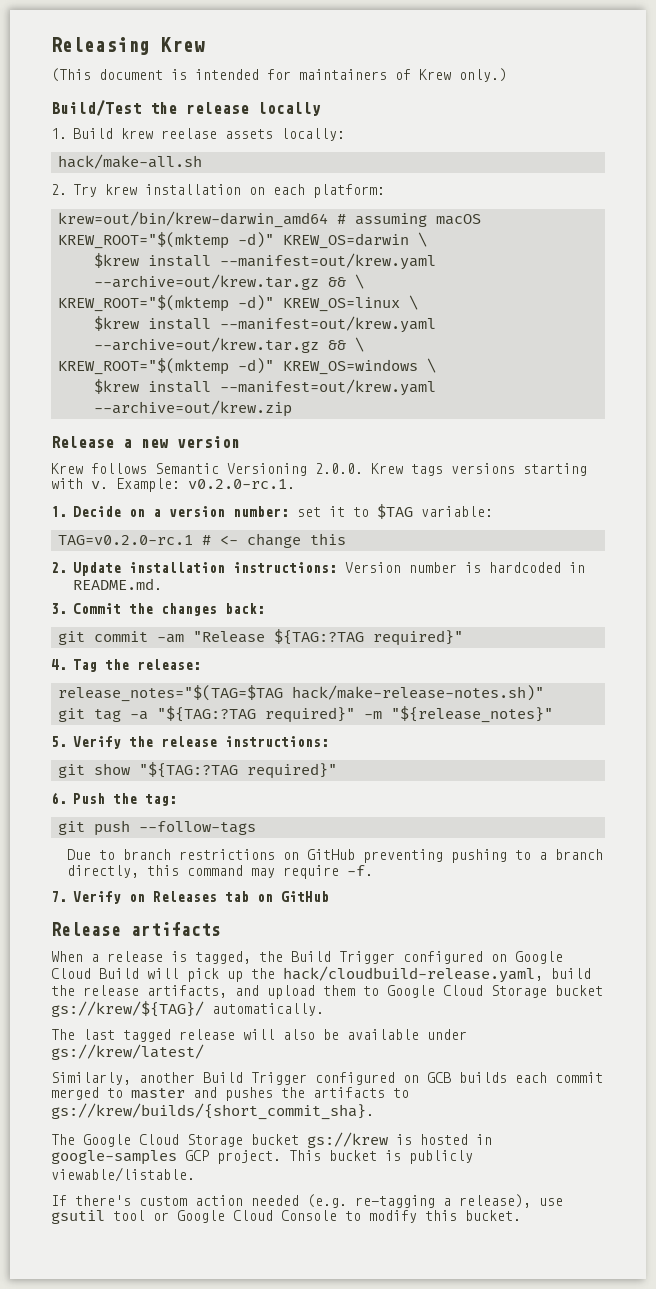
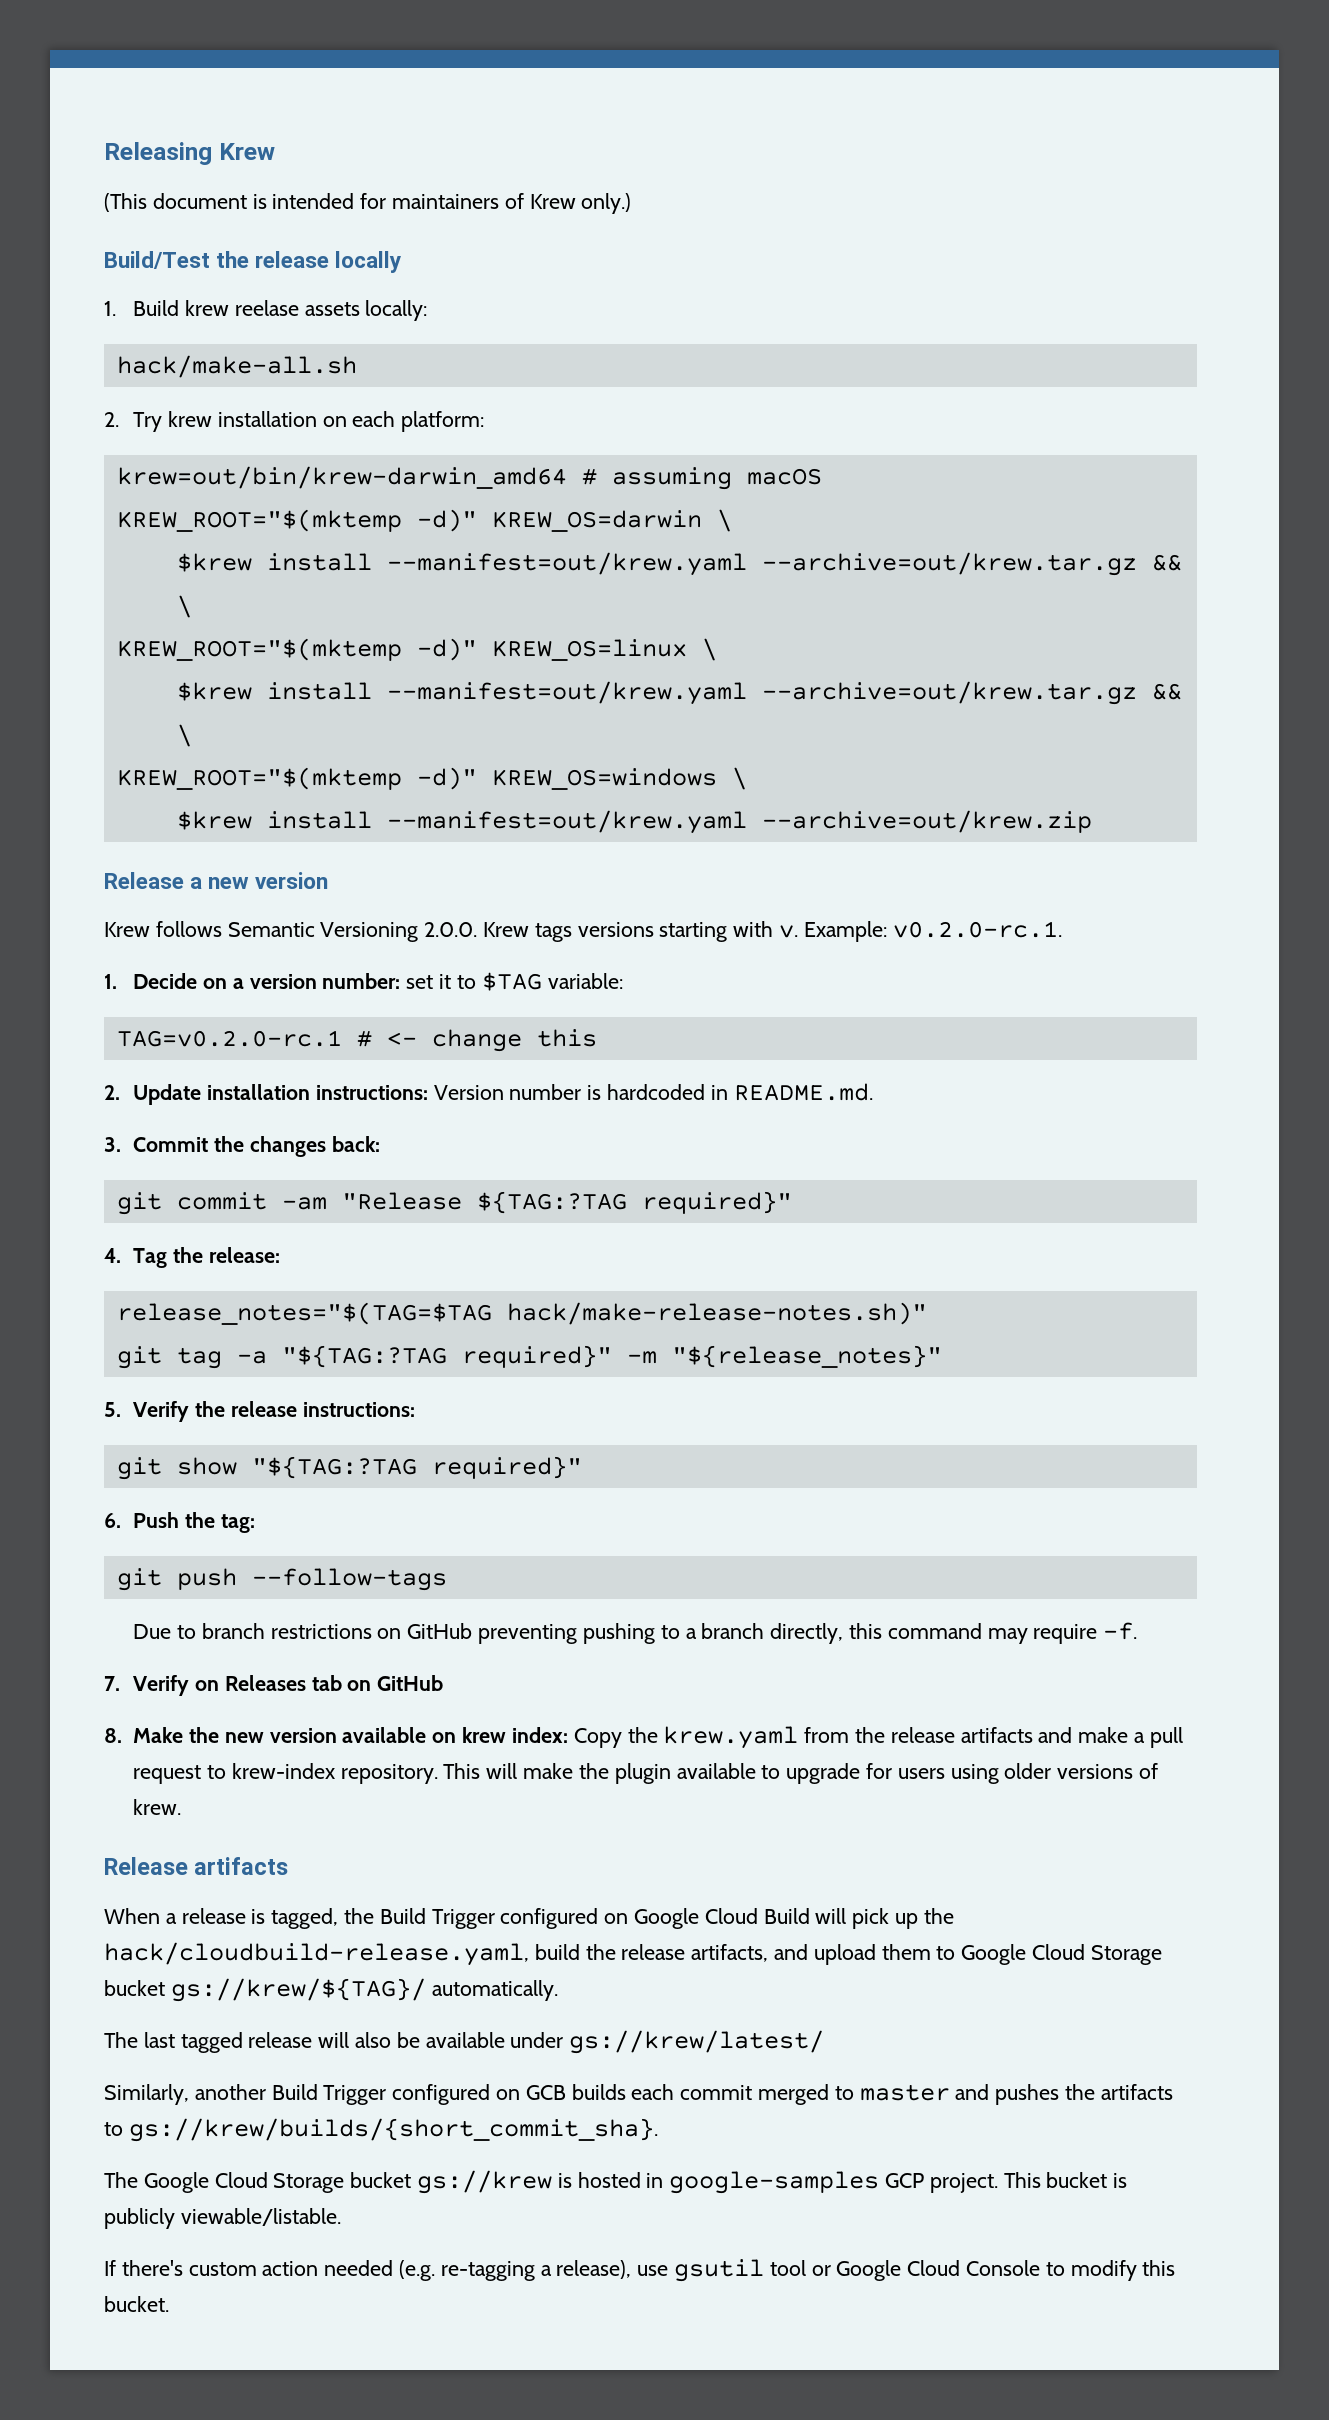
+ 8. Make the new version available on krew index: Copy the krew.yaml from the release artifacts and make a pull request to krew-index repository. This will make the plugin available to upgrade for users using older versions of krew.

